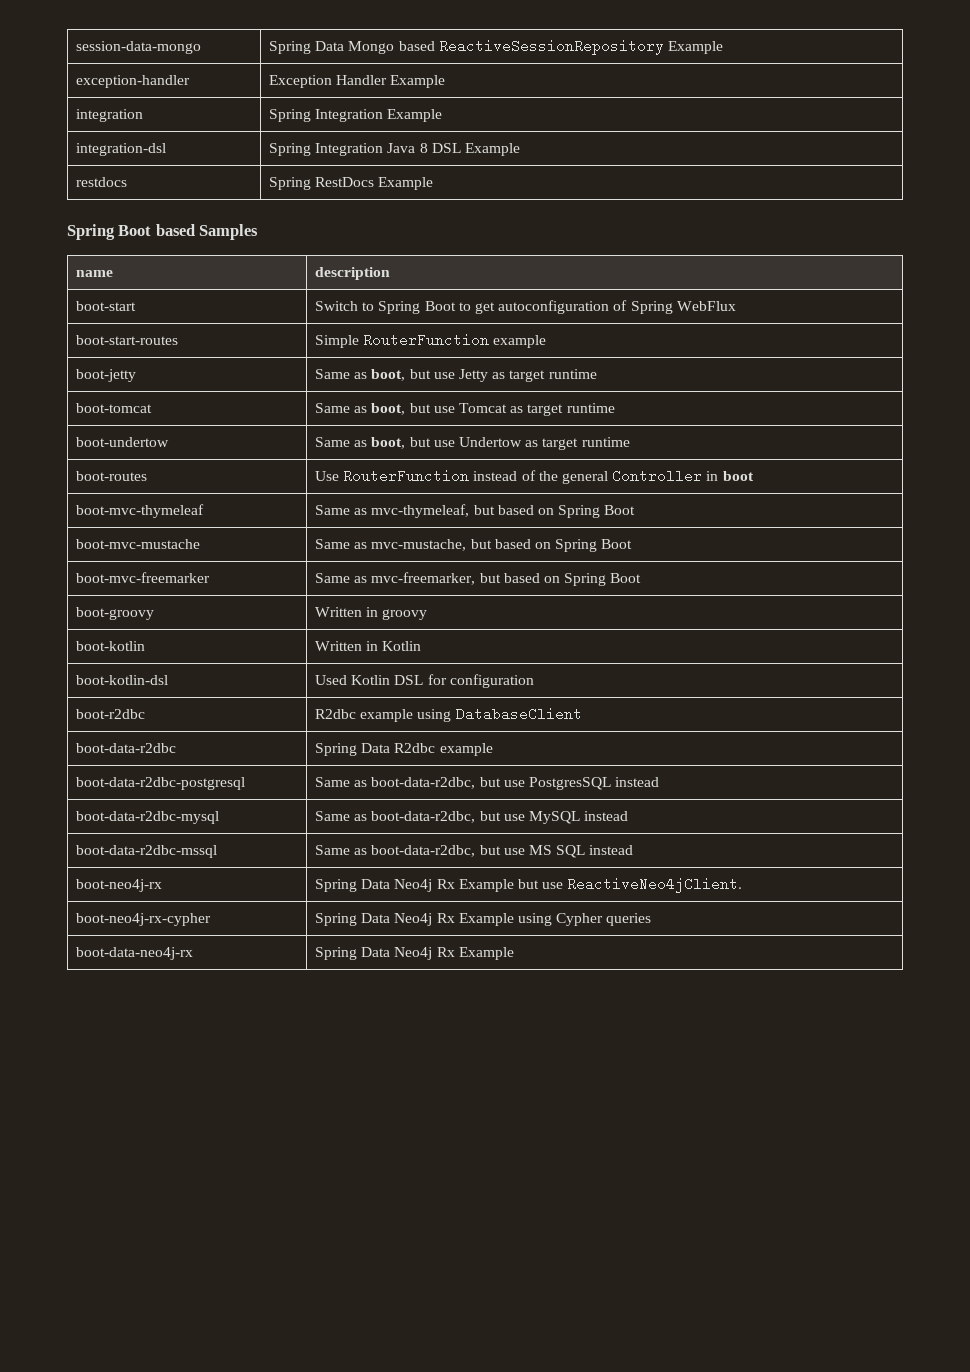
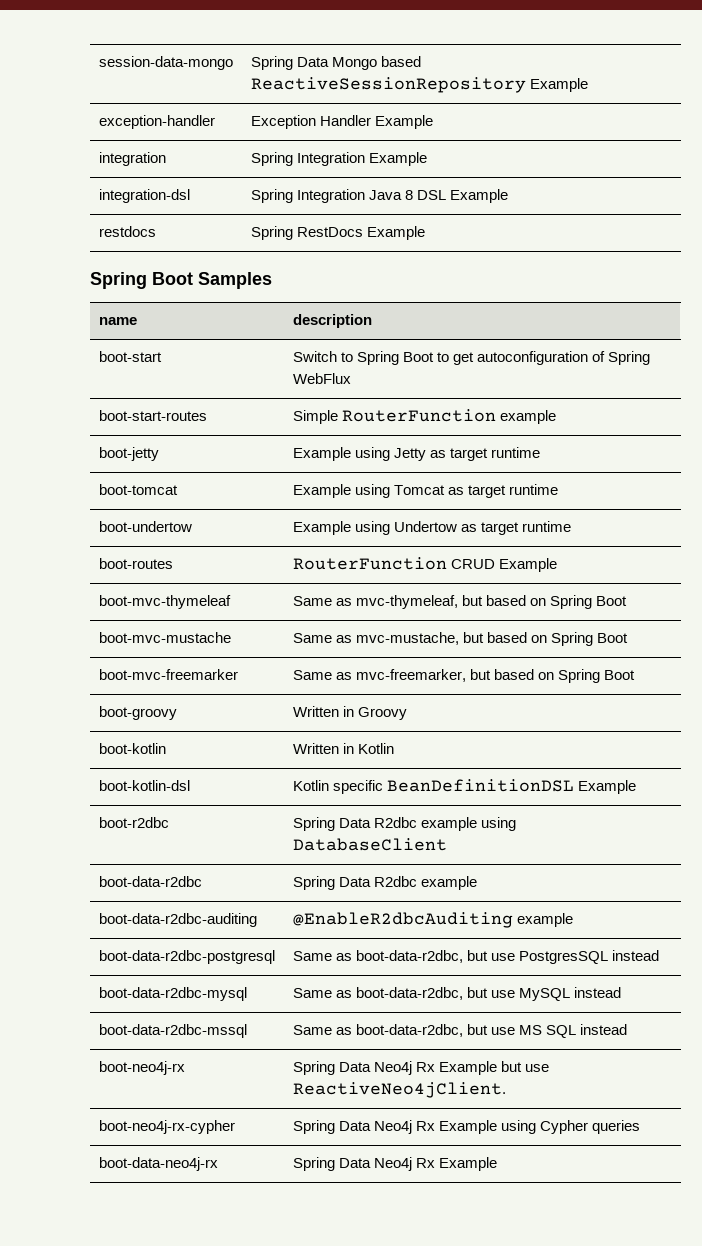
- Spring Boot based Samples
+ Spring Boot Samples
- boot-jetty | Same as boot, but use Jetty as target runtime
+ boot-jetty | Example using Jetty as target runtime
- boot-tomcat | Same as boot, but use Tomcat as target runtime
+ boot-tomcat | Example using Tomcat as target runtime
- boot-undertow | Same as boot, but use Undertow as target runtime
+ boot-undertow | Example using Undertow as target runtime
- boot-routes | Use RouterFunction instead of the general Controller in boot
+ boot-routes | RouterFunction CRUD Example
- boot-groovy | Written in groovy
+ boot-groovy | Written in Groovy
- boot-kotlin-dsl | Used Kotlin DSL for configuration
+ boot-kotlin-dsl | Kotlin specific BeanDefinitionDSL Example
- boot-r2dbc | R2dbc example using DatabaseClient
+ boot-r2dbc | Spring Data R2dbc example using DatabaseClient
+ boot-data-r2dbc-auditing | @EnableR2dbcAuditing example

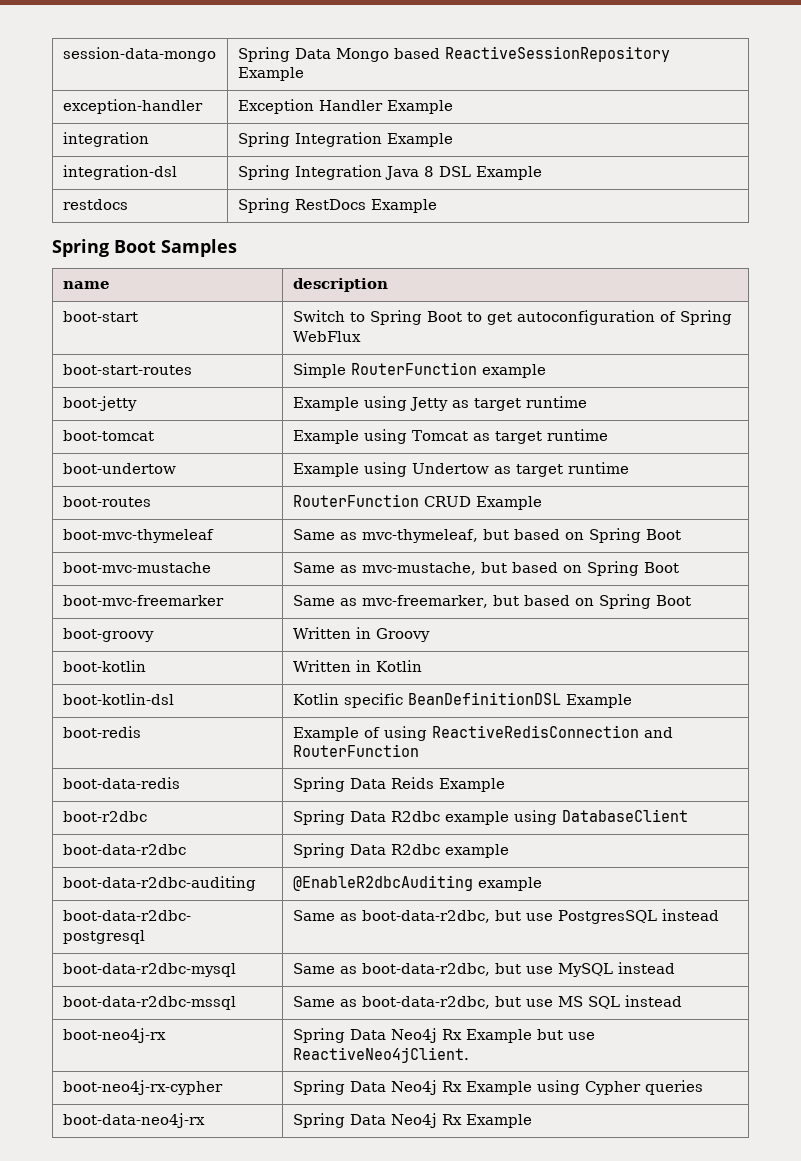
+ boot-redis | Example of using ReactiveRedisConnection and RouterFunction
+ boot-data-redis | Spring Data Reids Example

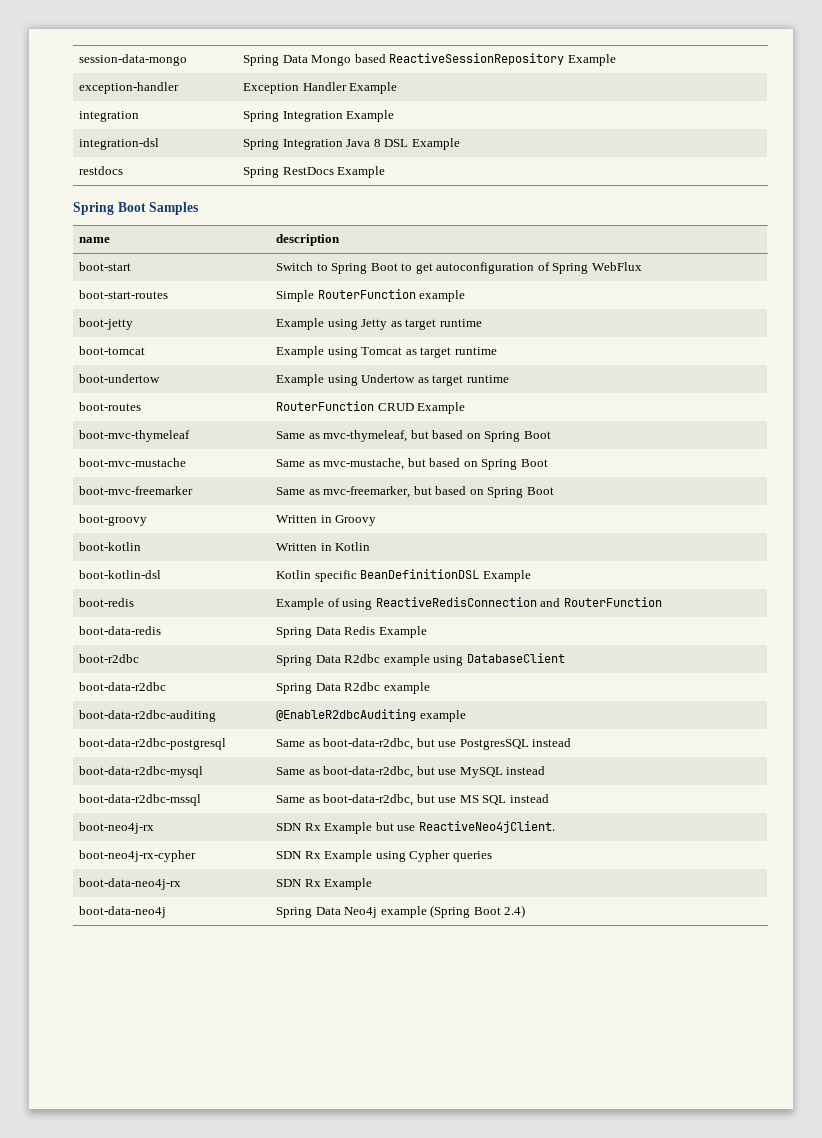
- boot-data-redis | Spring Data Reids Example
+ boot-data-redis | Spring Data Redis Example
- boot-neo4j-rx | Spring Data Neo4j Rx Example but use ReactiveNeo4jClient.
+ boot-neo4j-rx | SDN Rx Example but use ReactiveNeo4jClient.
- boot-neo4j-rx-cypher | Spring Data Neo4j Rx Example using Cypher queries
+ boot-neo4j-rx-cypher | SDN Rx Example using Cypher queries
- boot-data-neo4j-rx | Spring Data Neo4j Rx Example
+ boot-data-neo4j-rx | SDN Rx Example
+ boot-data-neo4j | Spring Data Neo4j example (Spring Boot 2.4)

